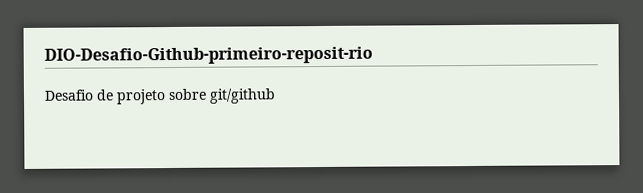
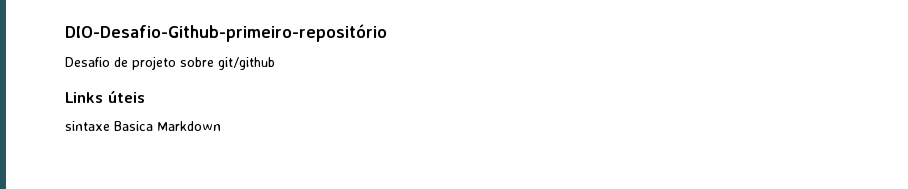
- DIO-Desafio-Github-primeiro-reposit-rio
+ DIO-Desafio-Github-primeiro-repositório
+ Links úteis
+ sintaxe Basica Markdown

